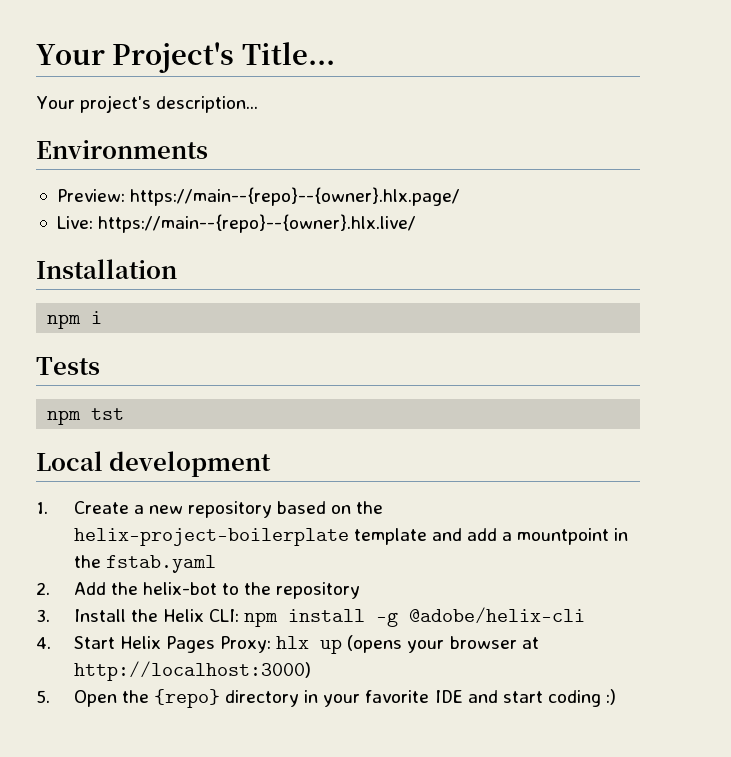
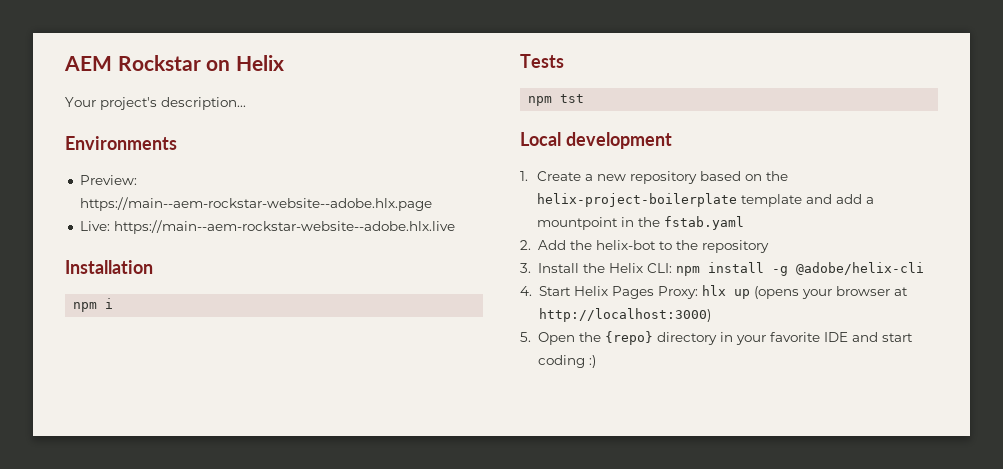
- Your Project's Title...
+ AEM Rockstar on Helix
- Preview: https://main--{repo}--{owner}.hlx.page/
+ Preview: https://main--aem-rockstar-website--adobe.hlx.page
- Live: https://main--{repo}--{owner}.hlx.live/
+ Live: https://main--aem-rockstar-website--adobe.hlx.live

